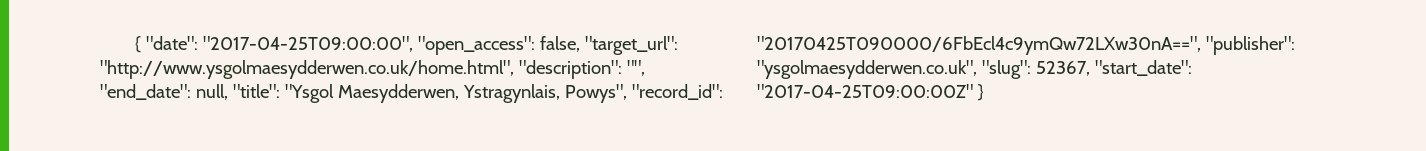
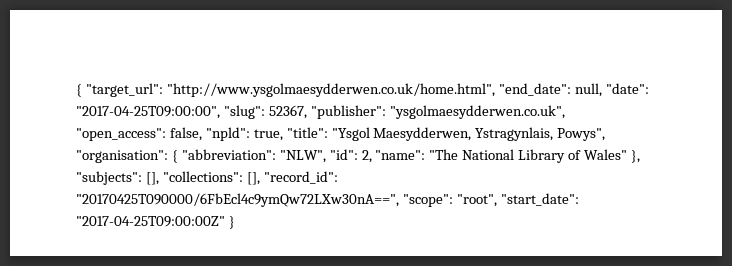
- { "date": "2017-04-25T09:00:00", "open_access": false, "target_url": "http://www.ysgolmaesydderwen.co.uk/home.html", "description": "", "end_date": null, "title": "Ysgol Maesydderwen, Ystragynlais, Powys", "record_id": "20170425T090000/6FbEcl4c9ymQw72LXw30nA==", "publisher": "ysgolmaesydderwen.co.uk", "slug": 52367, "start_date": "2017-04-25T09:00:00Z" }
+ { "target_url": "http://www.ysgolmaesydderwen.co.uk/home.html", "end_date": null, "date": "2017-04-25T09:00:00", "slug": 52367, "publisher": "ysgolmaesydderwen.co.uk", "open_access": false, "npld": true, "title": "Ysgol Maesydderwen, Ystragynlais, Powys", "organisation": { "abbreviation": "NLW", "id": 2, "name": "The National Library of Wales" }, "subjects": [], "collections": [], "record_id": "20170425T090000/6FbEcl4c9ymQw72LXw30nA==", "scope": "root", "start_date": "2017-04-25T09:00:00Z" }

